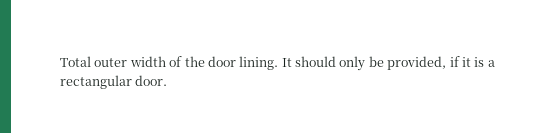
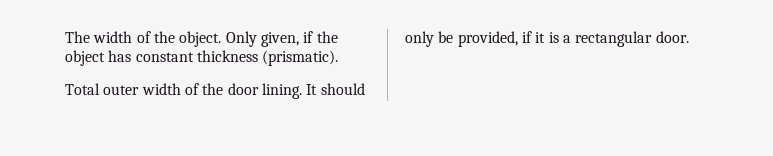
+ The width of the object. Only given, if the object has constant thickness (prismatic).

